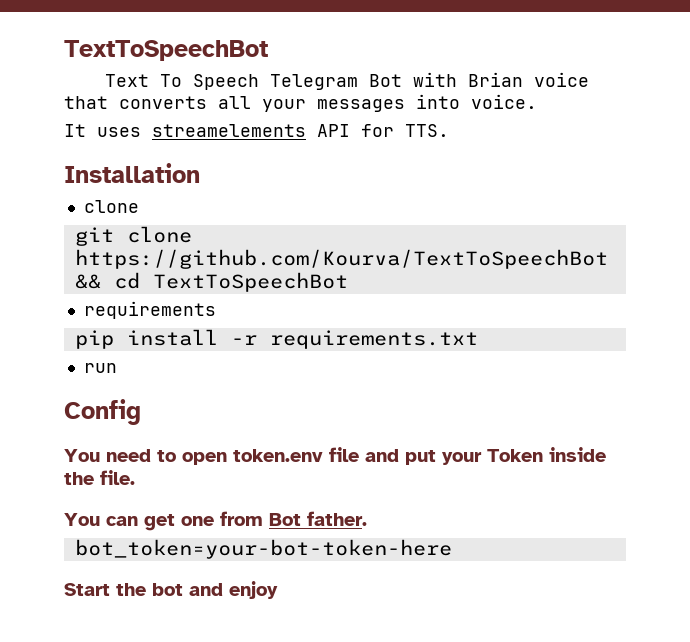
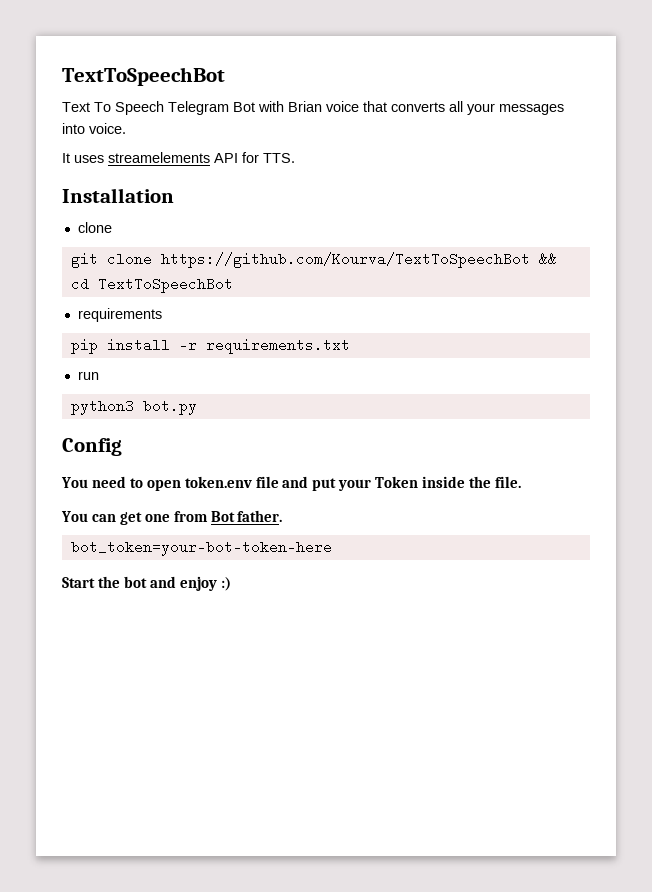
+ python3 bot.py
- Start the bot and enjoy
+ Start the bot and enjoy :)

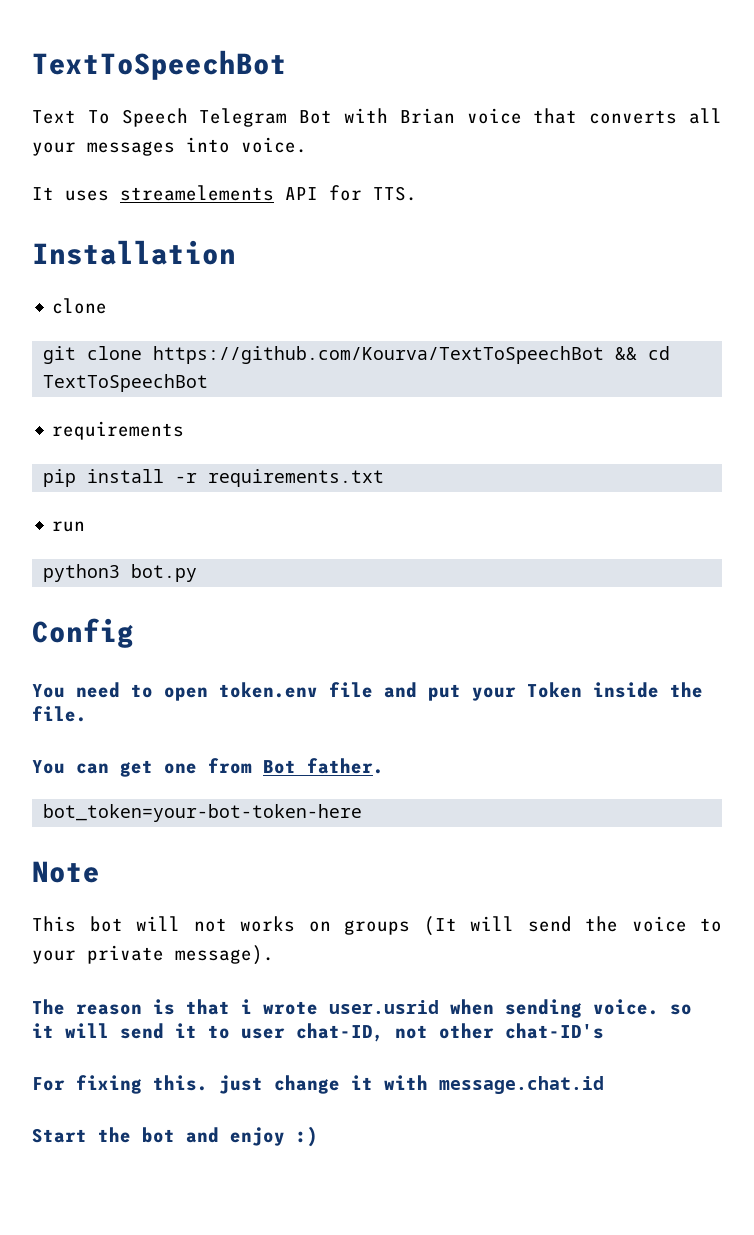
+ Note
+ This bot will not works on groups (It will send the voice to your private message).
+ The reason is that i wrote user.usrid when sending voice. so it will send it to user chat-ID, not other chat-ID's
+ For fixing this. just change it with message.chat.id

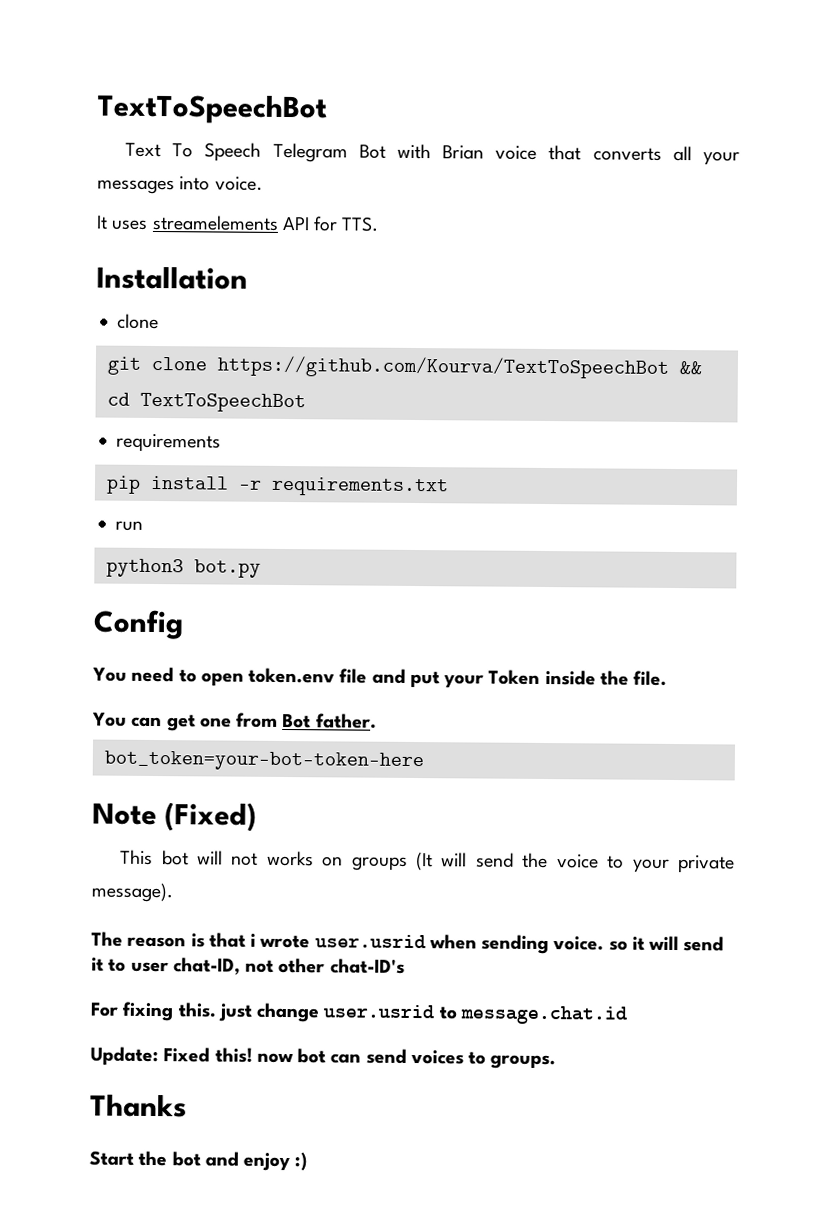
- Note
+ Note (Fixed)
- For fixing this. just change it with message.chat.id
+ For fixing this. just change user.usrid to message.chat.id
+ Update: Fixed this! now bot can send voices to groups.
+ Thanks

